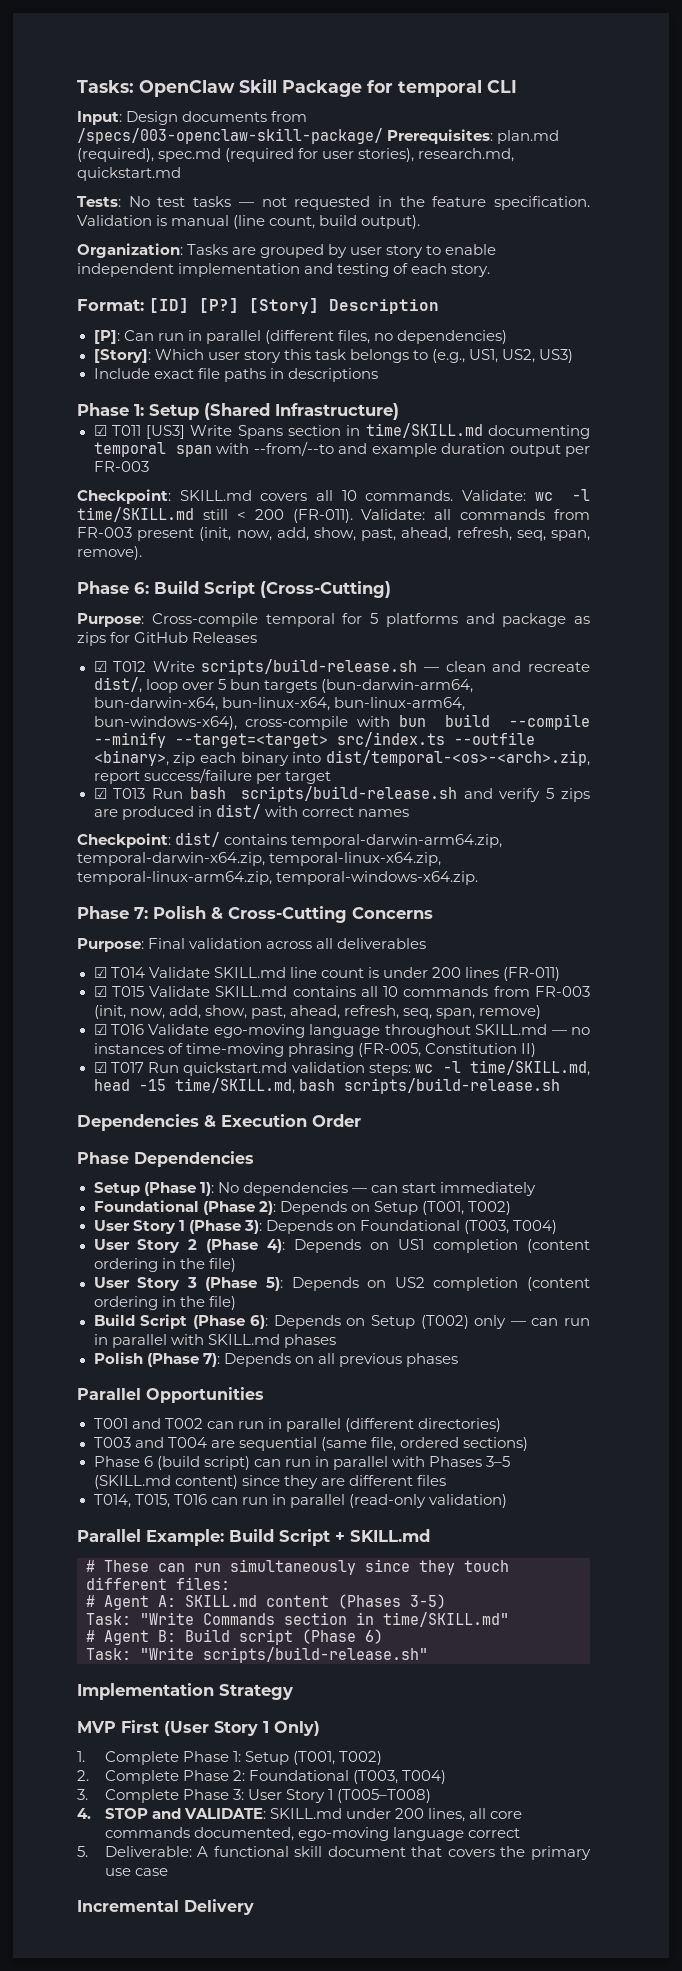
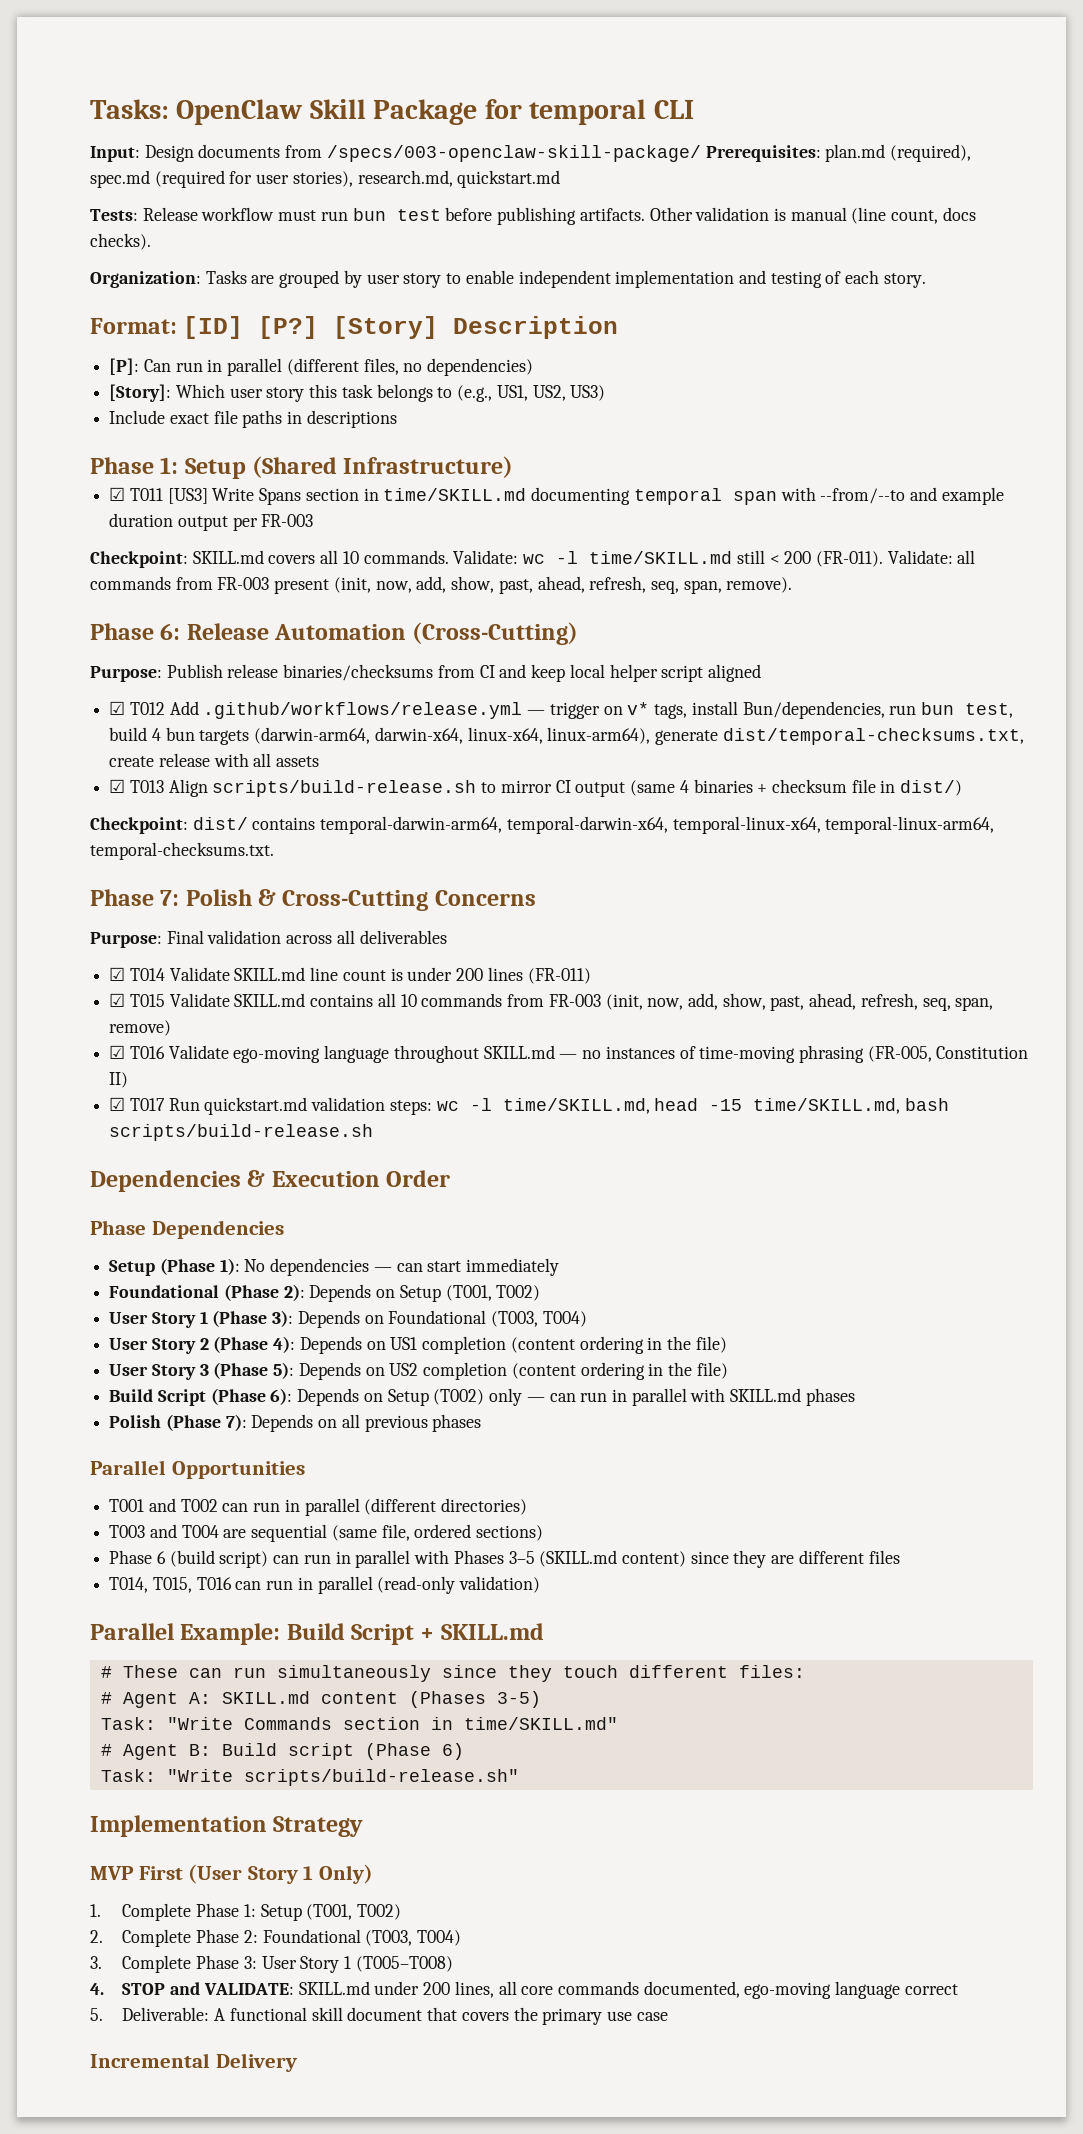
- Tests: No test tasks — not requested in the feature specification. Validation is manual (line count, build output).
+ Tests: Release workflow must run bun test before publishing artifacts. Other validation is manual (line count, docs checks).
- Phase 6: Build Script (Cross-Cutting)
+ Phase 6: Release Automation (Cross-Cutting)
- Purpose: Cross-compile temporal for 5 platforms and package as zips for GitHub Releases
- ☑ T012 Write scripts/build-release.sh — clean and recreate dist/, loop over 5 bun targets (bun-darwin-arm64, bun-darwin-x64, bun-linux-x64, bun-linux-arm64, bun-windows-x64), cross-compile with bun build --compile --minify --target=<target> src/index.ts --outfile <binary>, zip each binary into dist/temporal-<os>-<arch>.zip, report success/failure per target
- ☑ T013 Run bash scripts/build-release.sh and verify 5 zips are produced in dist/ with correct names
- Checkpoint: dist/ contains temporal-darwin-arm64.zip, temporal-darwin-x64.zip, temporal-linux-x64.zip, temporal-linux-arm64.zip, temporal-windows-x64.zip.
+ Purpose: Publish release binaries/checksums from CI and keep local helper script aligned
+ ☑ T012 Add .github/workflows/release.yml — trigger on v* tags, install Bun/dependencies, run bun test, build 4 bun targets (darwin-arm64, darwin-x64, linux-x64, linux-arm64), generate dist/temporal-checksums.txt, create release with all assets
+ ☑ T013 Align scripts/build-release.sh to mirror CI output (same 4 binaries + checksum file in dist/)
+ Checkpoint: dist/ contains temporal-darwin-arm64, temporal-darwin-x64, temporal-linux-x64, temporal-linux-arm64, temporal-checksums.txt.

